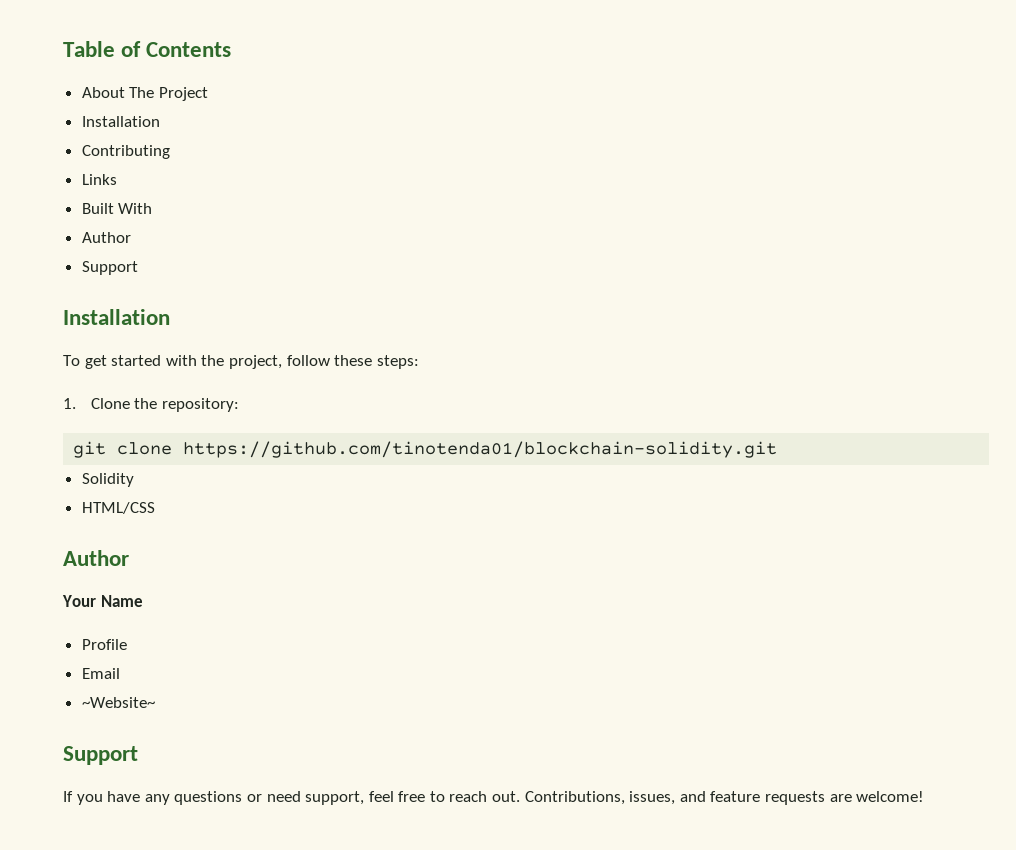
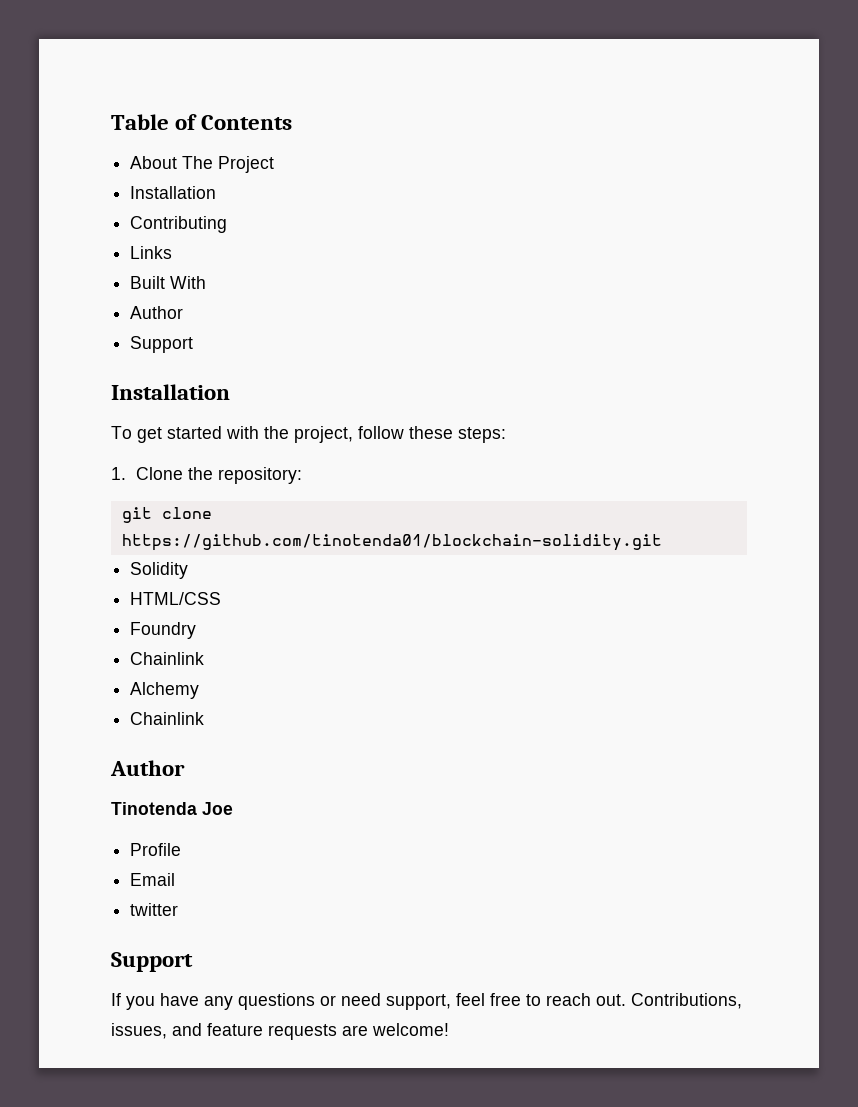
  HTML/CSS
+ Foundry
+ Chainlink
+ Alchemy
+ Chainlink
  Author
- Your Name
+ Tinotenda Joe
- ~Website~
+ twitter

